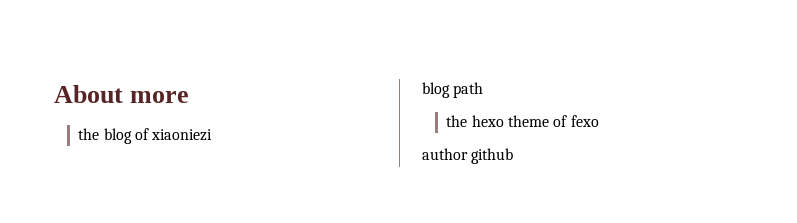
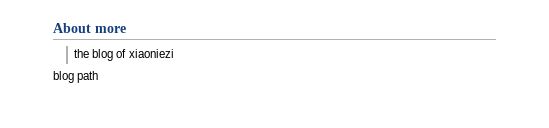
- the hexo theme of fexo
- author github

